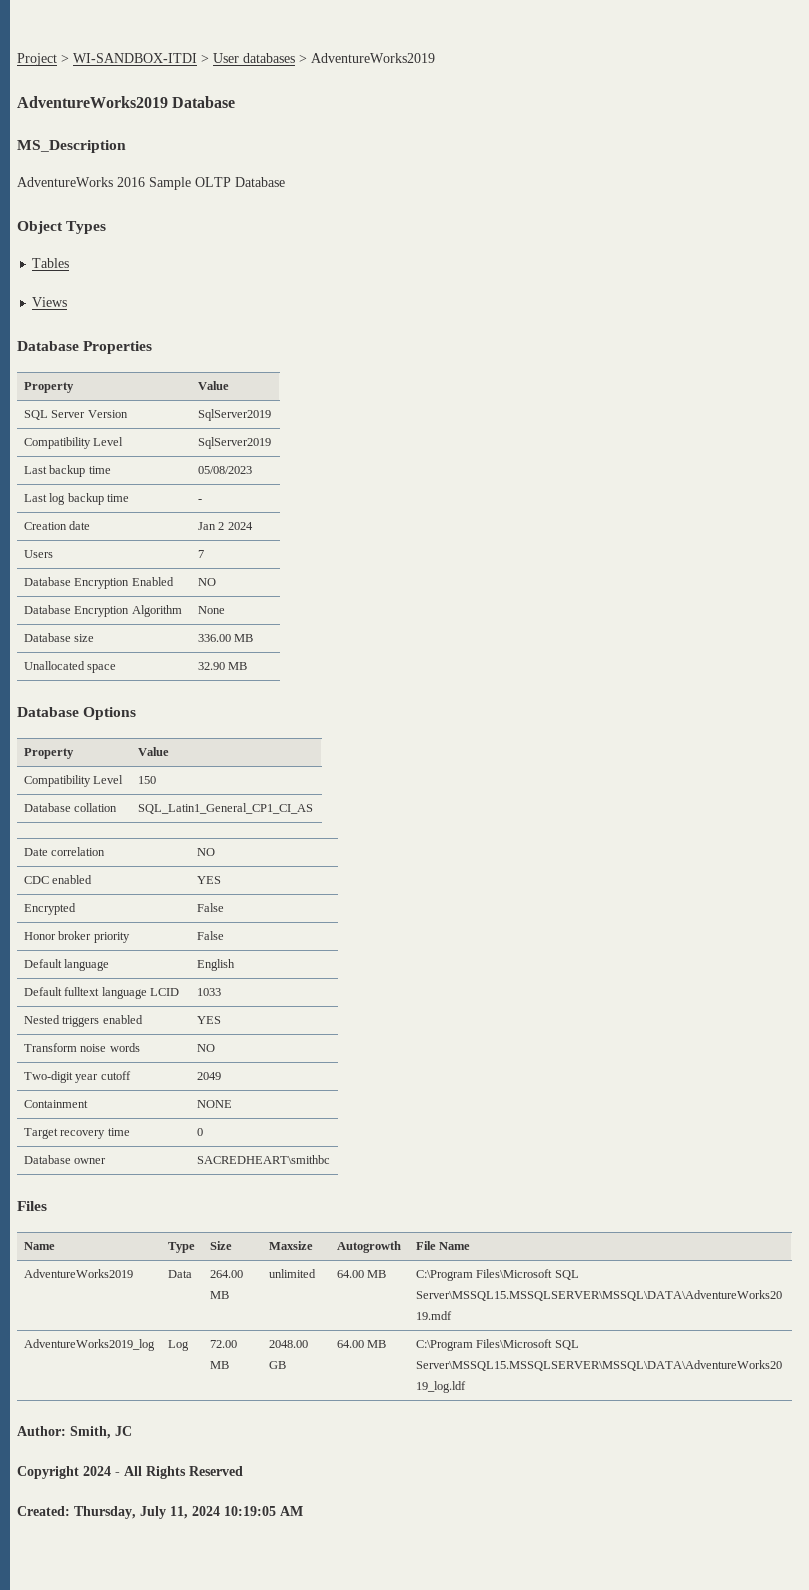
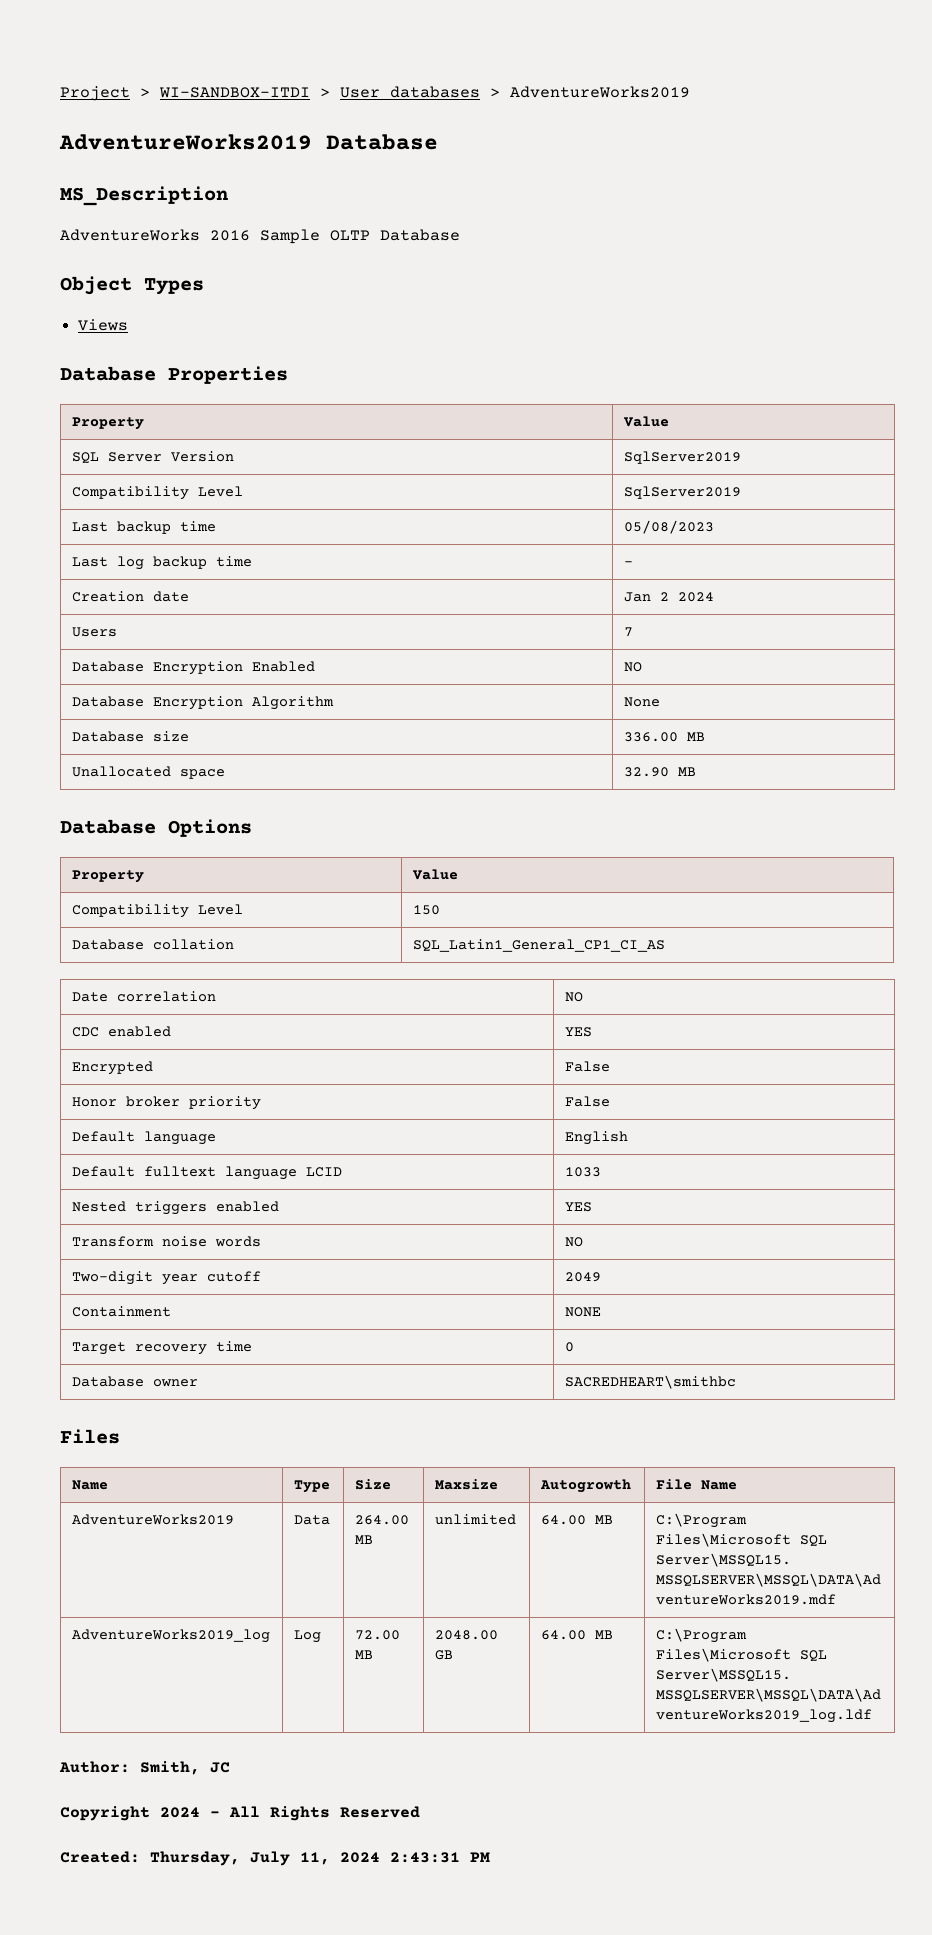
- Tables
- Created: Thursday, July 11, 2024 10:19:05 AM
+ Created: Thursday, July 11, 2024 2:43:31 PM

